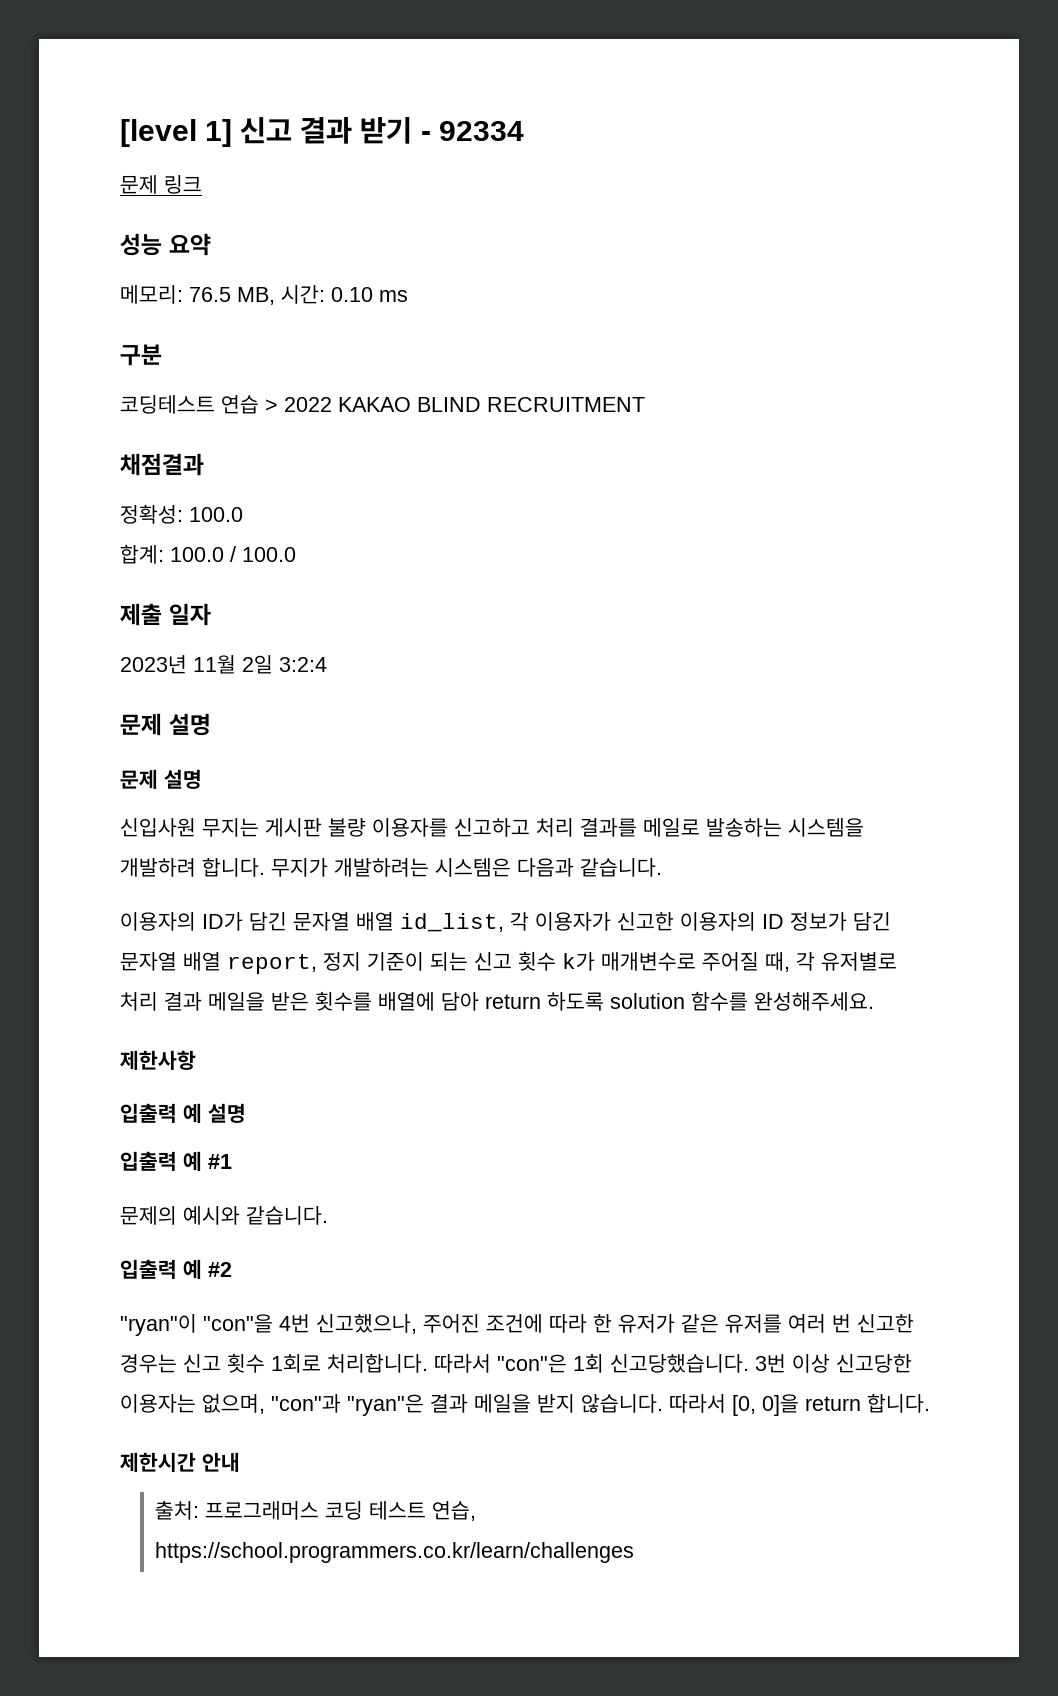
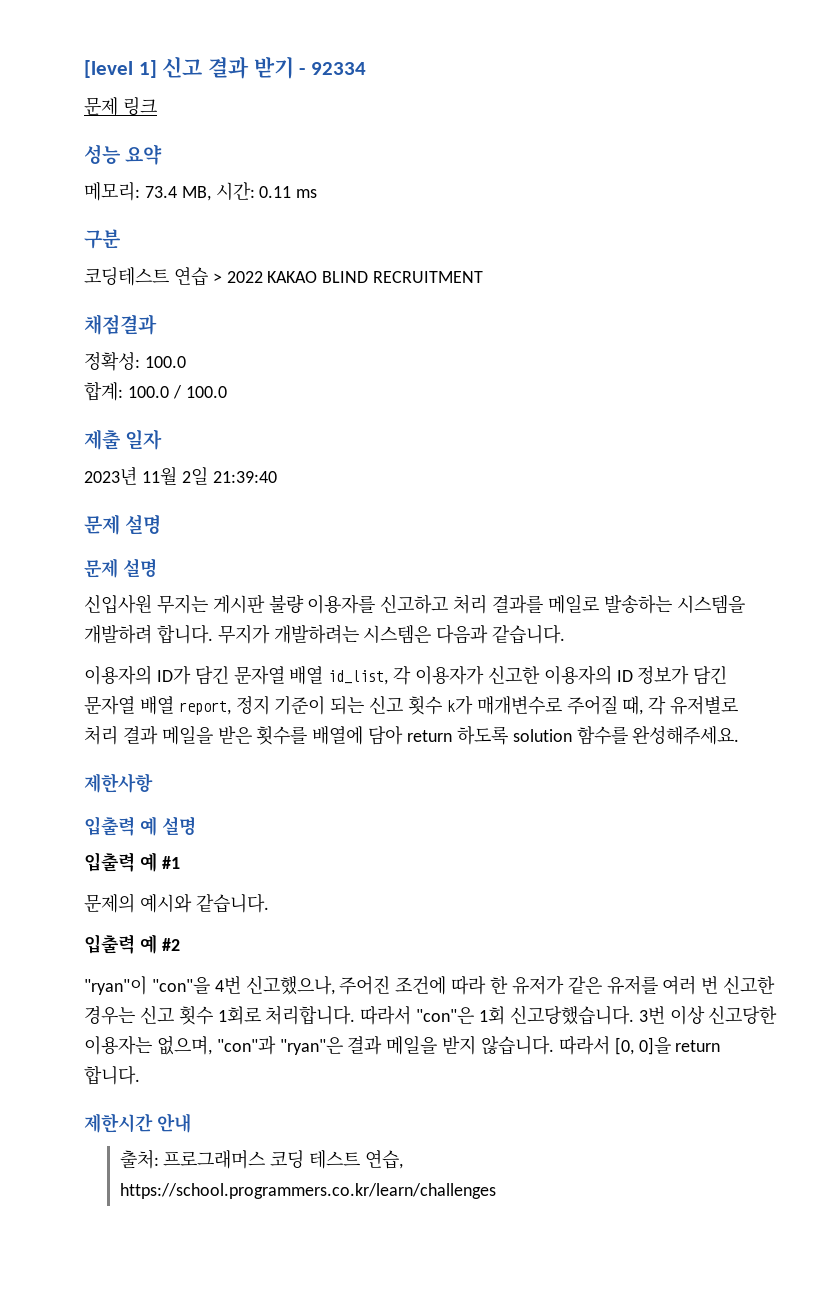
- 메모리: 76.5 MB, 시간: 0.10 ms
+ 메모리: 73.4 MB, 시간: 0.11 ms
- 2023년 11월 2일 3:2:4
+ 2023년 11월 2일 21:39:40

